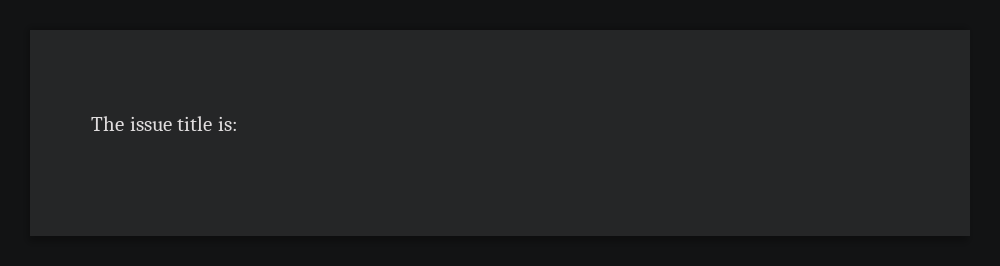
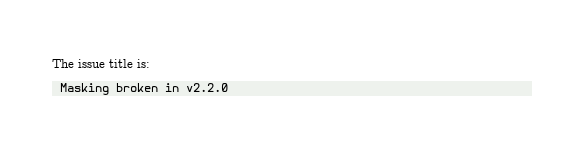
+ Masking broken in v2.2.0

